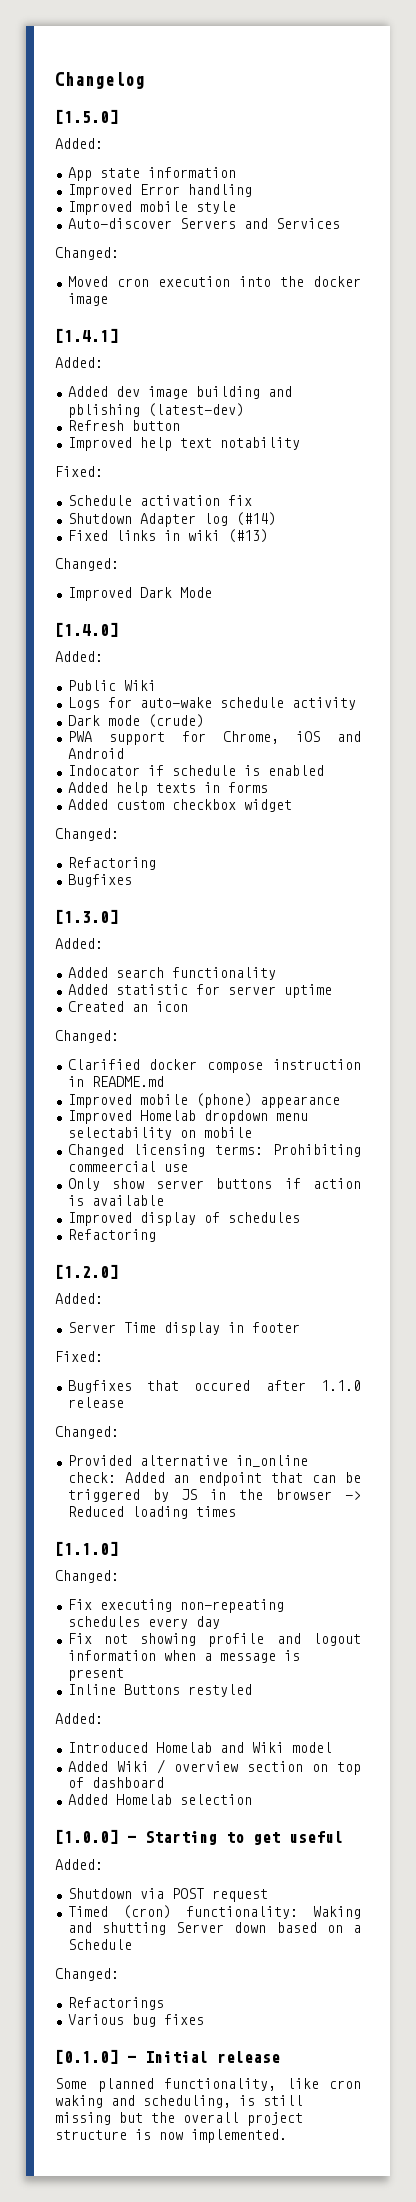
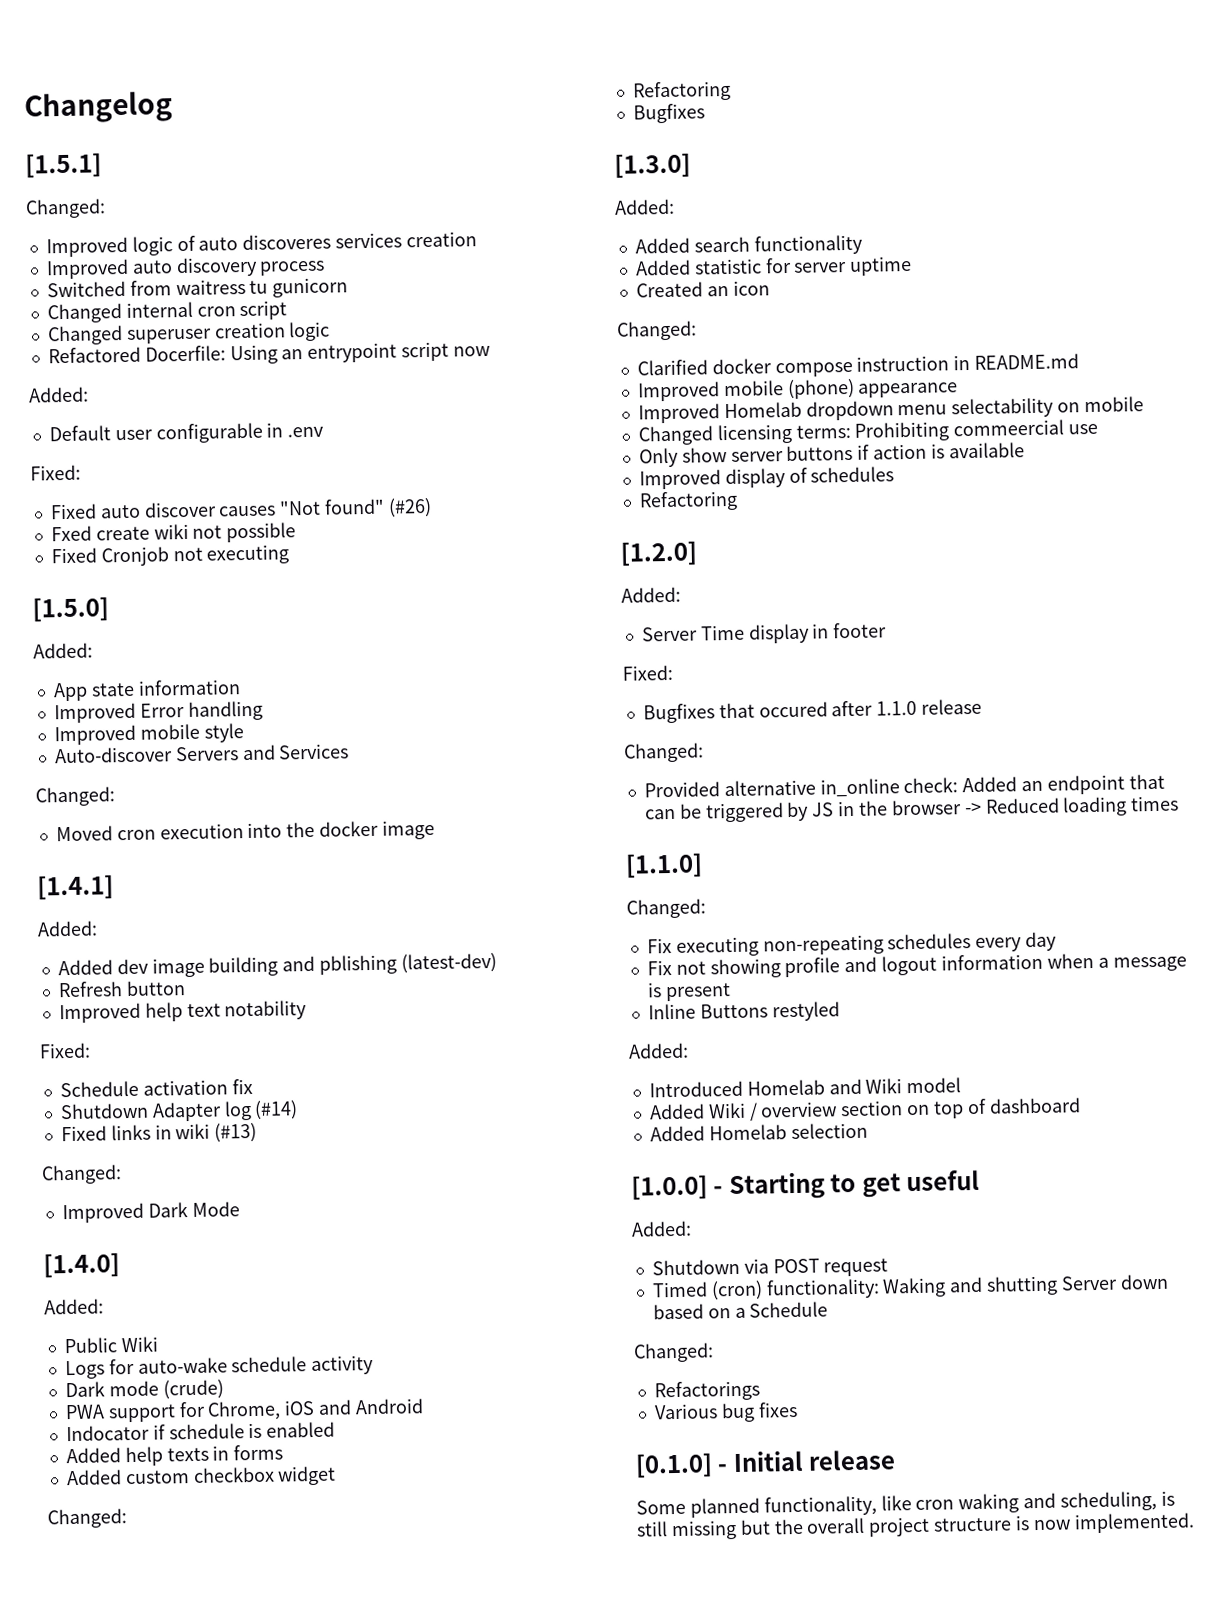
+ [1.5.1]
+ Changed:
+ Improved logic of auto discoveres services creation
+ Improved auto discovery process
+ Switched from waitress tu gunicorn
+ Changed internal cron script
+ Changed superuser creation logic
+ Refactored Docerfile: Using an entrypoint script now
+ Added:
+ Default user configurable in .env
+ Fixed:
+ Fixed auto discover causes "Not found" (#26)
+ Fxed create wiki not possible
+ Fixed Cronjob not executing

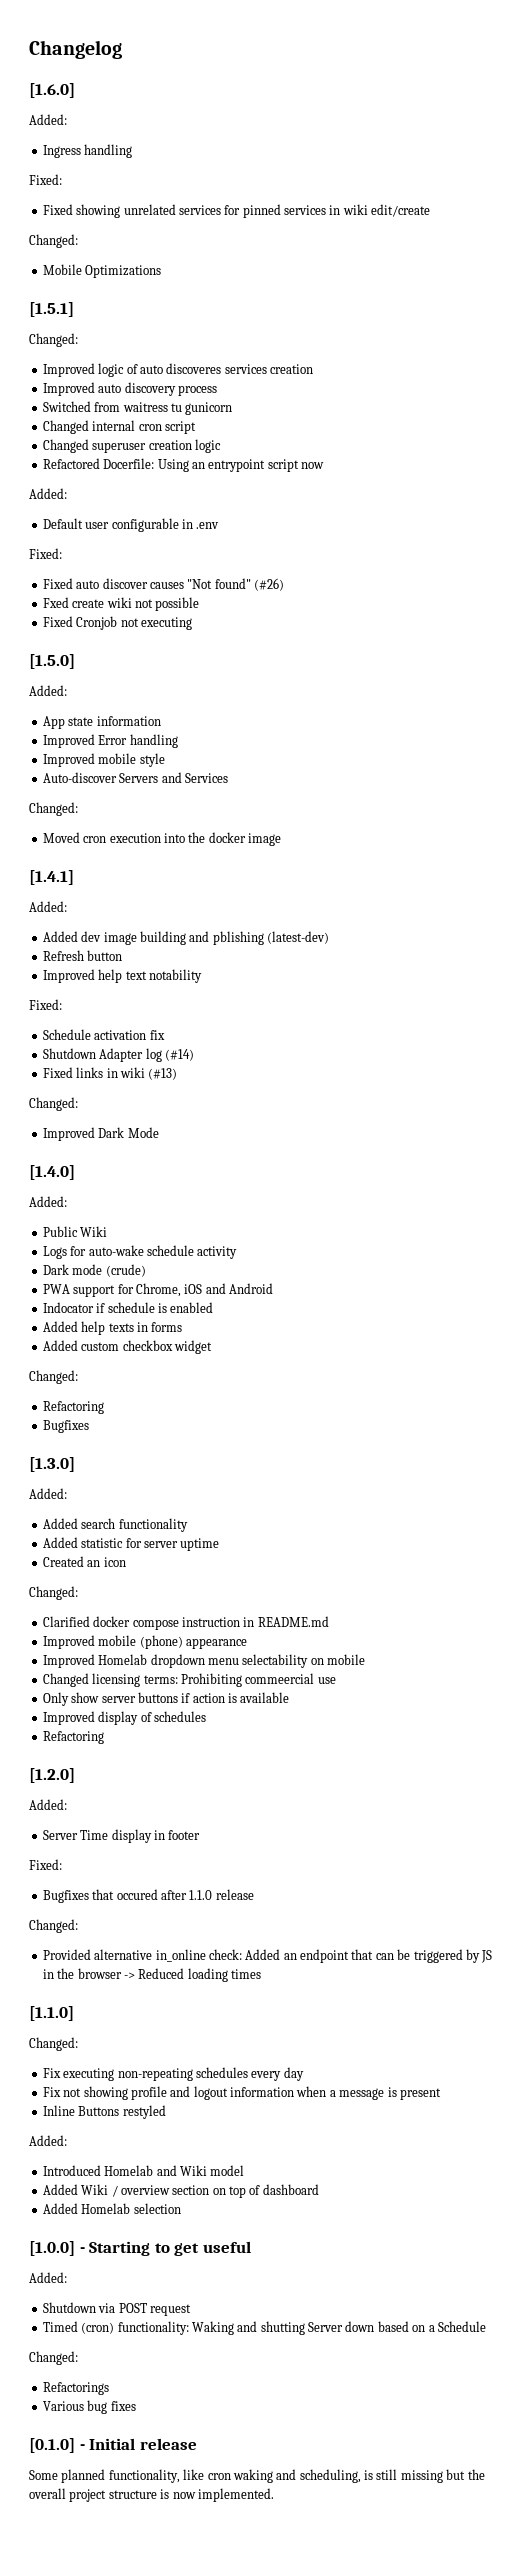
+ [1.6.0]
+ Added:
+ Ingress handling
+ Fixed:
+ Fixed showing unrelated services for pinned services in wiki edit/create
+ Changed:
+ Mobile Optimizations

